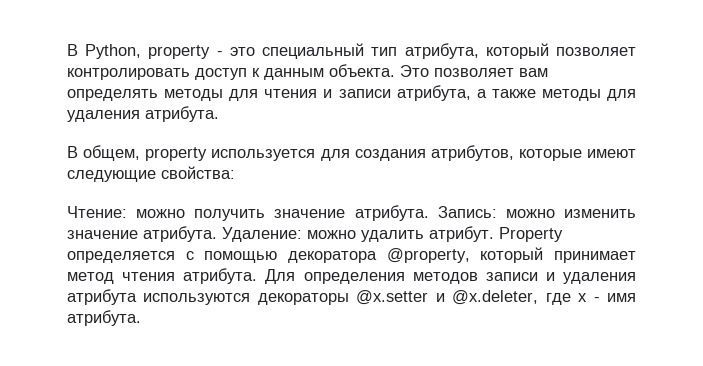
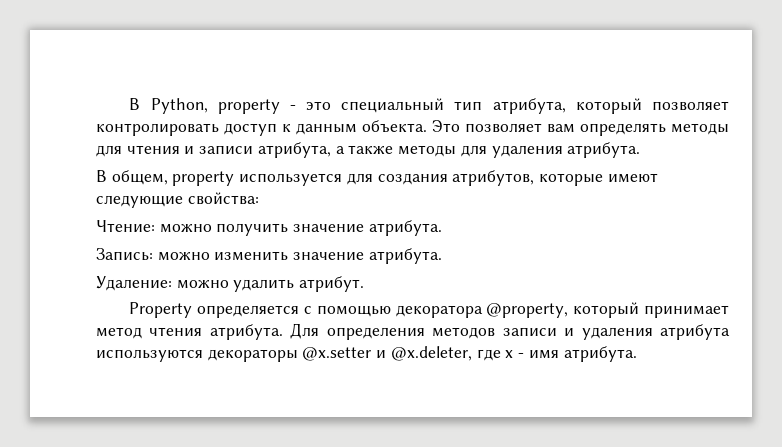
- Чтение: можно получить значение атрибута. Запись: можно изменить значение атрибута. Удаление: можно удалить атрибут. Property определяется с помощью декоратора @property, который принимает метод чтения атрибута.
+ Чтение: можно получить значение атрибута.
+ Запись: можно изменить значение атрибута.
+ Удаление: можно удалить атрибут.
+ Property определяется с помощью декоратора @property, который принимает метод чтения атрибута.

